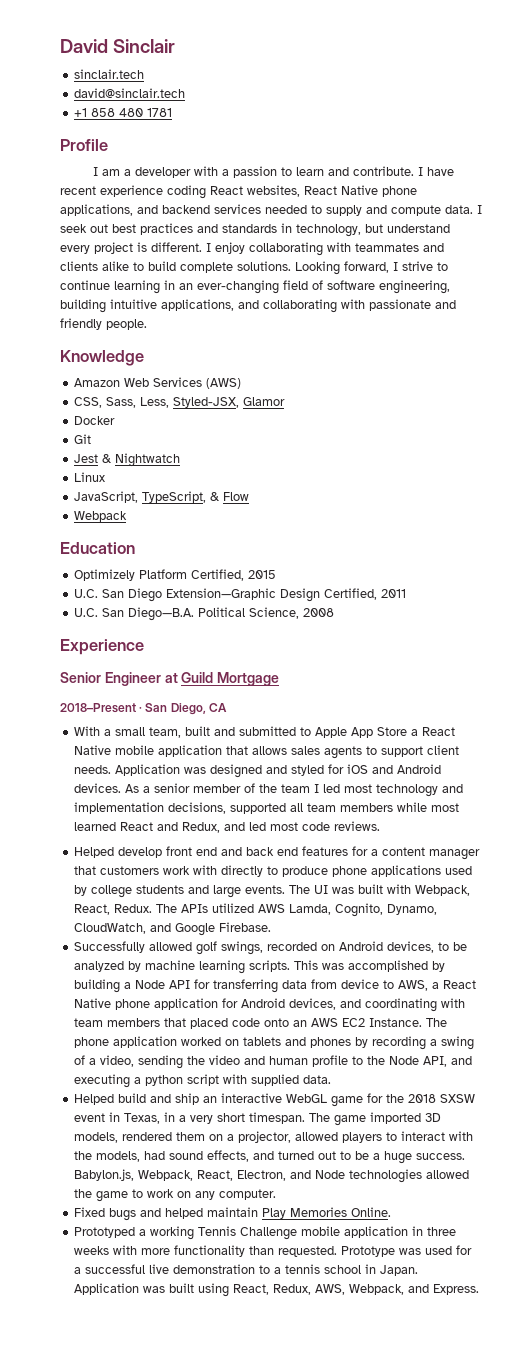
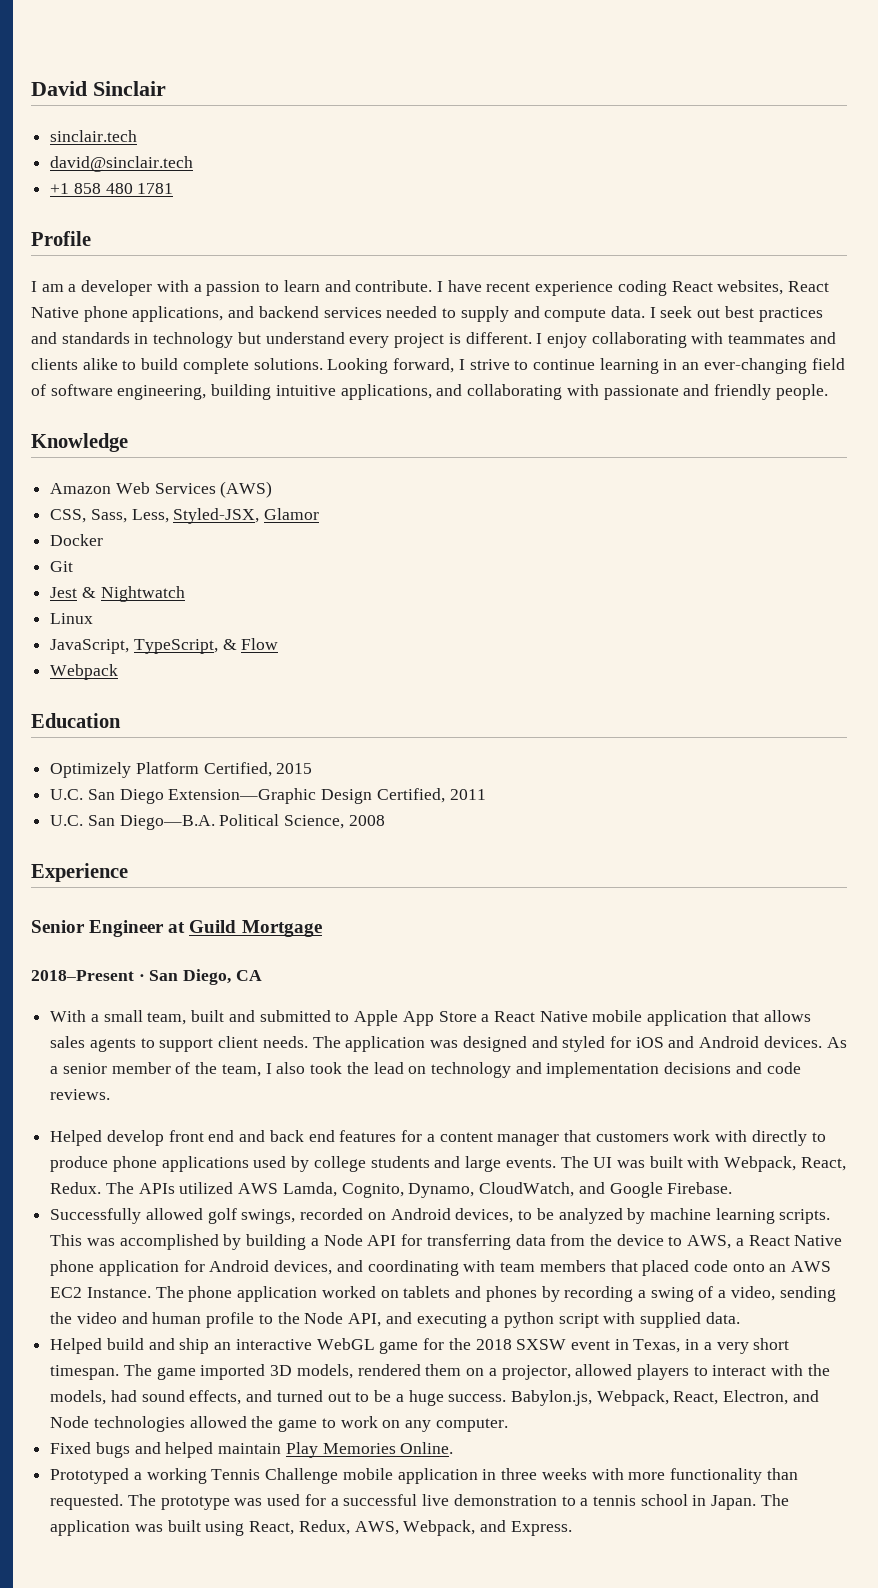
- I seek out best practices and standards in technology, but understand every project is different.
+ I seek out best practices and standards in technology but understand every project is different.
- Application was designed and styled for iOS and Android devices.
+ The application was designed and styled for iOS and Android devices.
- As a senior member of the team I led most technology and implementation decisions, supported all team members while most learned React and Redux, and led most code reviews.
+ As a senior member of the team, I also took the lead on technology and implementation decisions and code reviews.
- This was accomplished by building a Node API for transferring data from device to AWS, a React Native phone application for Android devices, and coordinating with team members that placed code onto an AWS EC2 Instance.
+ This was accomplished by building a Node API for transferring data from the device to AWS, a React Native phone application for Android devices, and coordinating with team members that placed code onto an AWS EC2 Instance.
- Prototype was used for a successful live demonstration to a tennis school in Japan.
+ The prototype was used for a successful live demonstration to a tennis school in Japan.
- Application was built using React, Redux, AWS, Webpack, and Express.
+ The application was built using React, Redux, AWS, Webpack, and Express.

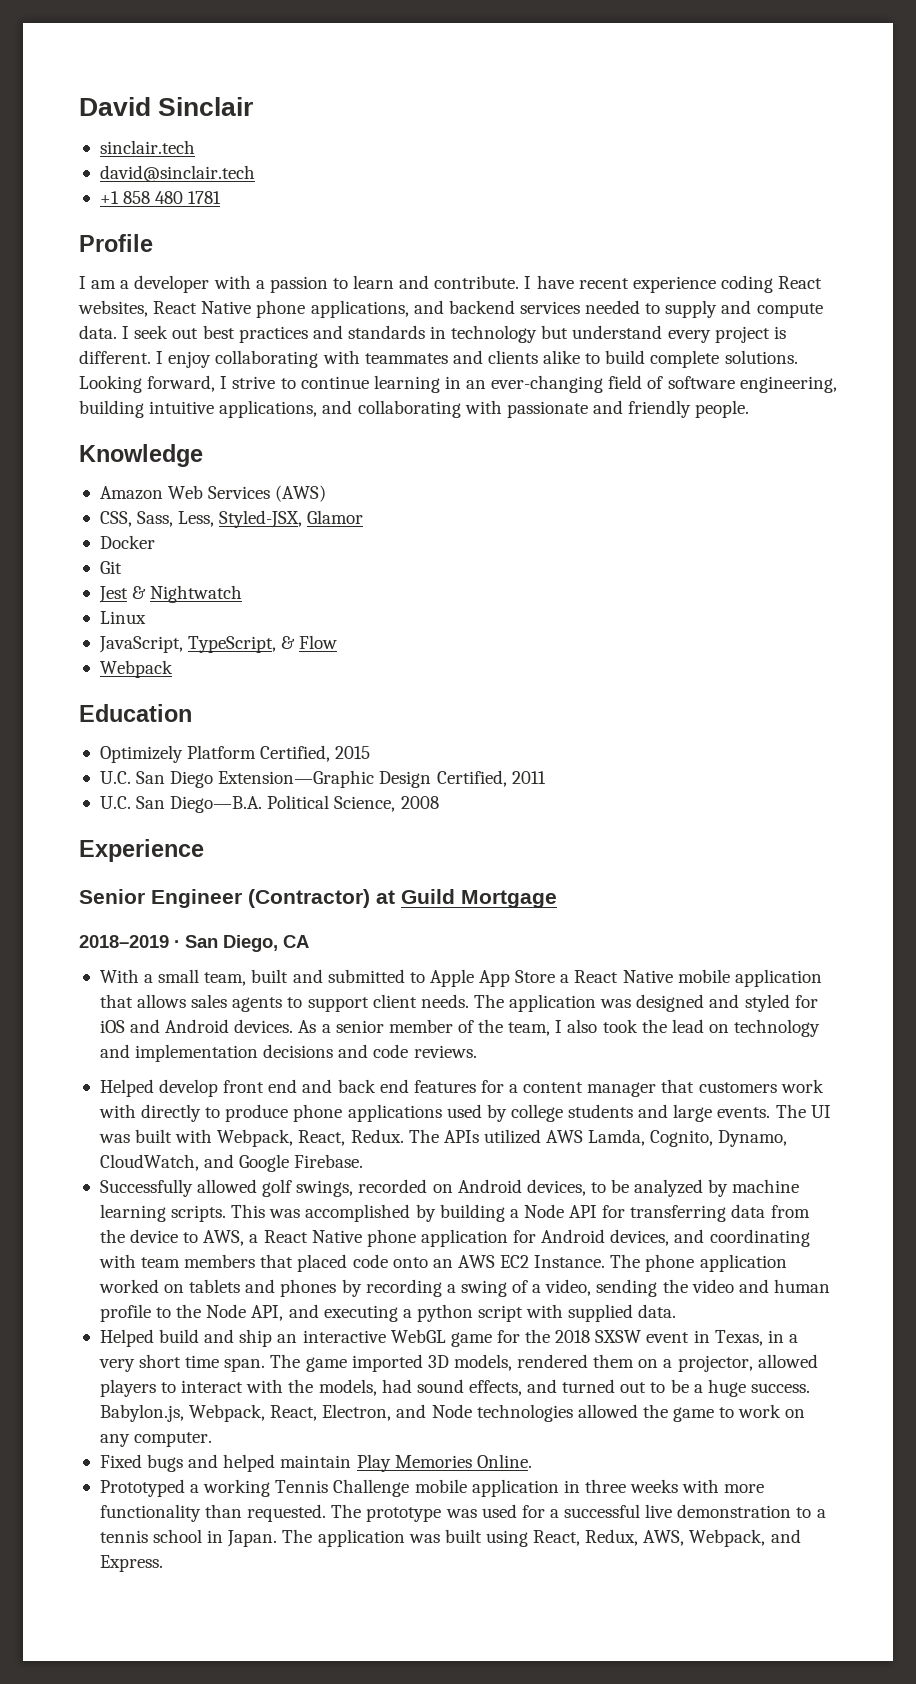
- Senior Engineer at Guild Mortgage
+ Senior Engineer (Contractor) at Guild Mortgage
- 2018–Present · San Diego, CA
+ 2018–2019 · San Diego, CA
- Helped build and ship an interactive WebGL game for the 2018 SXSW event in Texas, in a very short timespan.
+ Helped build and ship an interactive WebGL game for the 2018 SXSW event in Texas, in a very short time span.

